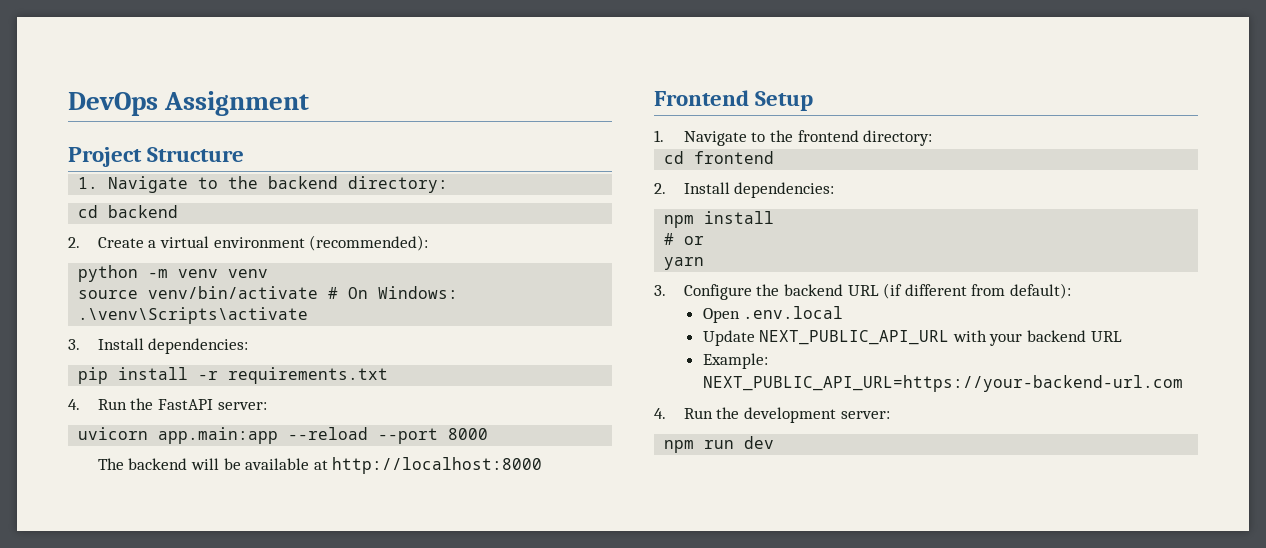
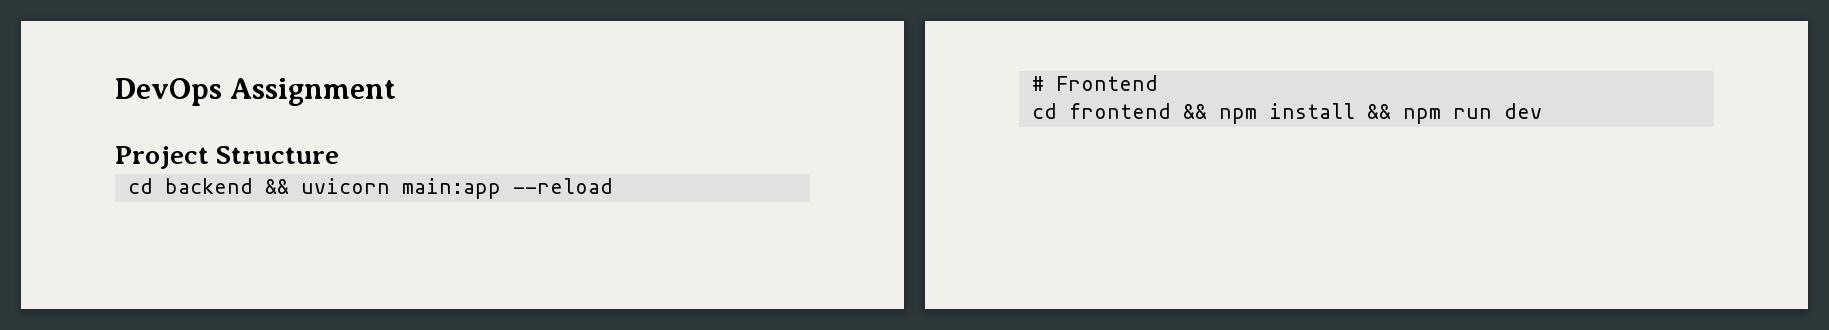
- 1. Navigate to the backend directory:
- cd backend
- 2. Create a virtual environment (recommended):
- python -m venv venv
- source venv/bin/activate # On Windows: .\venv\Scripts\activate
- 3. Install dependencies:
- pip install -r requirements.txt
- 4. Run the FastAPI server:
- uvicorn app.main:app --reload --port 8000
- The backend will be available at http://localhost:8000
- Frontend Setup
- 1. Navigate to the frontend directory:
+ cd backend && uvicorn main:app --reload
+ # Frontend
- cd frontend
- 2. Install dependencies:
- npm install
- # or
- yarn
- 3. Configure the backend URL (if different from default):
- Open .env.local
- Update NEXT_PUBLIC_API_URL with your backend URL
- Example: NEXT_PUBLIC_API_URL=https://your-backend-url.com
- 4. Run the development server:
- npm run dev
+ cd frontend && npm install && npm run dev

